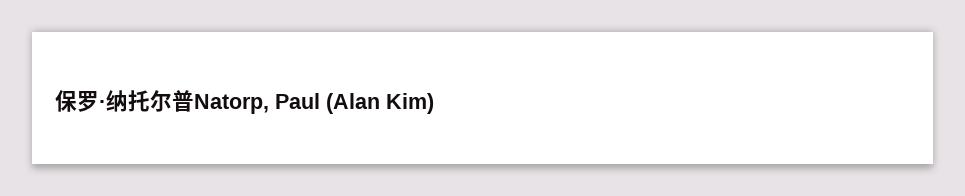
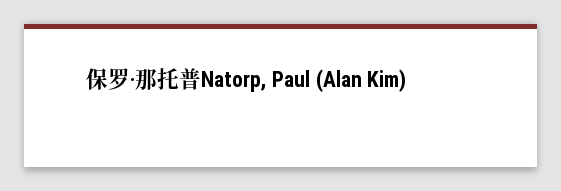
- 保罗·纳托尔普Natorp, Paul (Alan Kim)
+ 保罗·那托普Natorp, Paul (Alan Kim)

